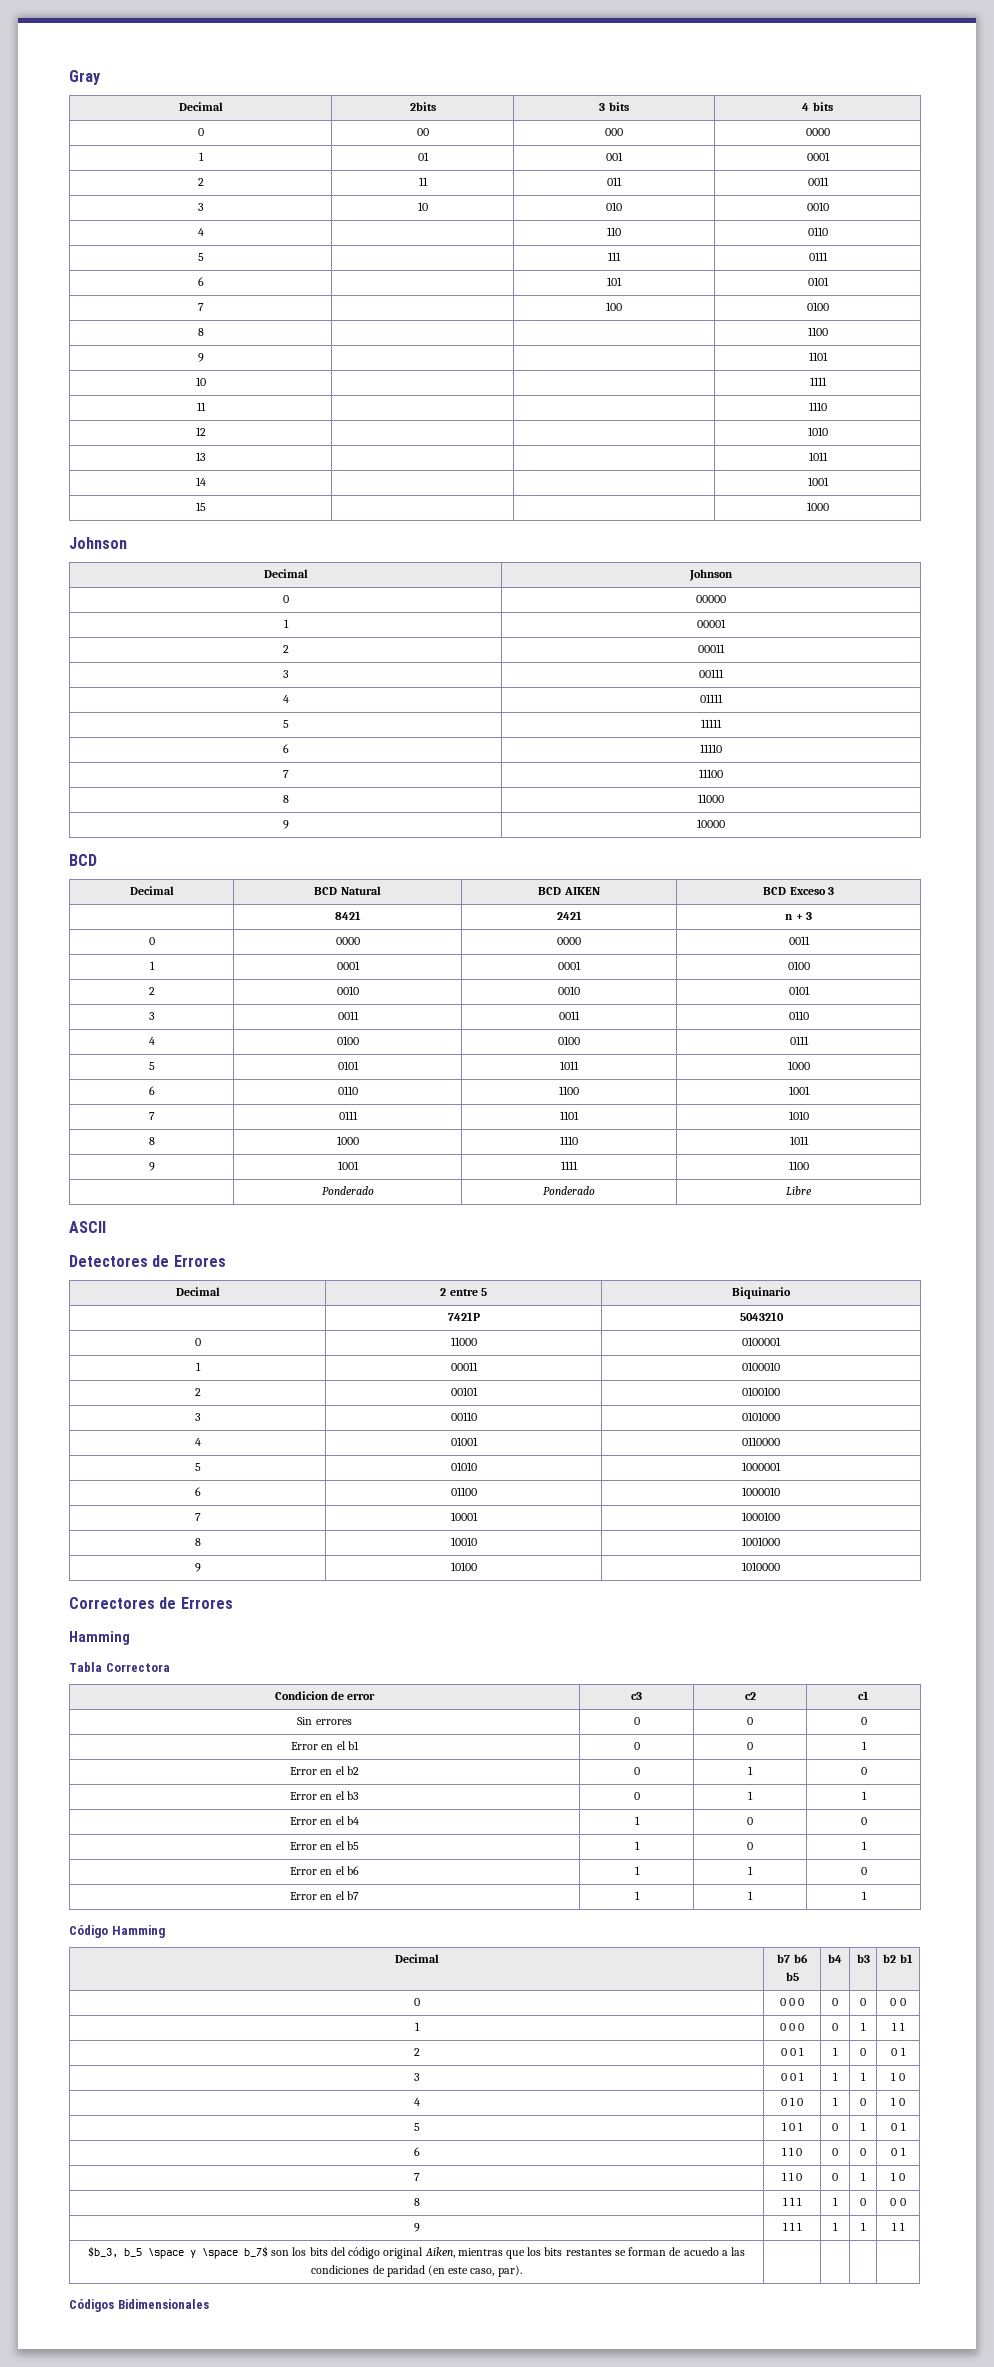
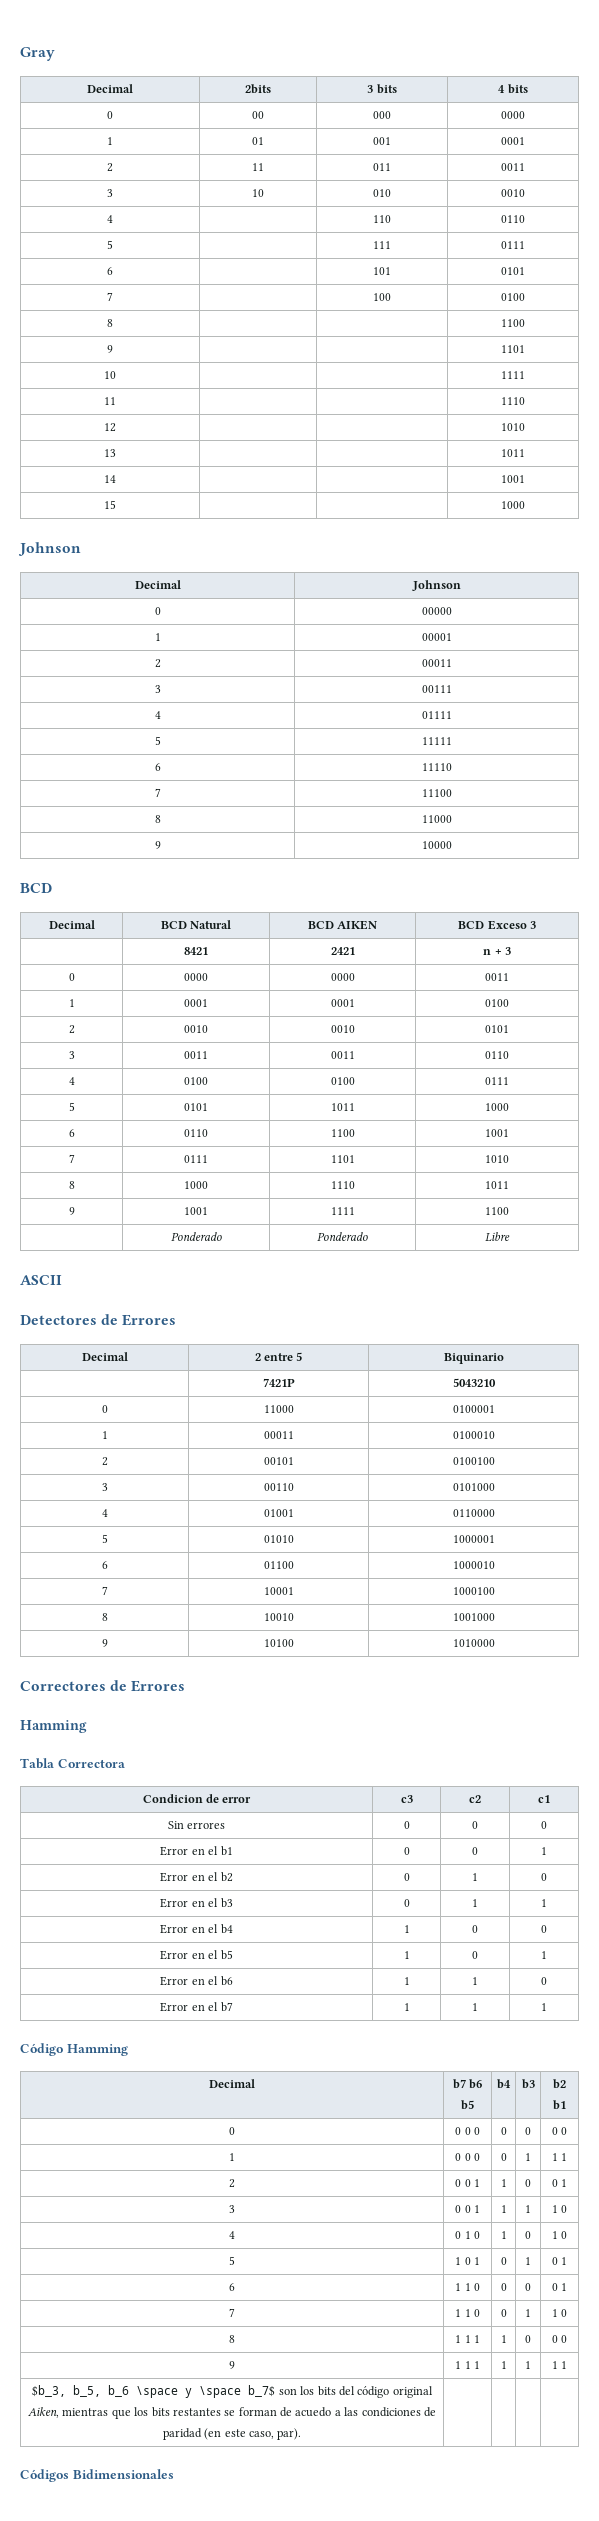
- $b_3, b_5 \space y \space b_7$ son los bits del código original Aiken, mientras que los bits restantes se forman de acuedo a las condiciones de paridad (en este caso, par). | | | |
+ $b_3, b_5, b_6 \space y \space b_7$ son los bits del código original Aiken, mientras que los bits restantes se forman de acuedo a las condiciones de paridad (en este caso, par). | | | |

